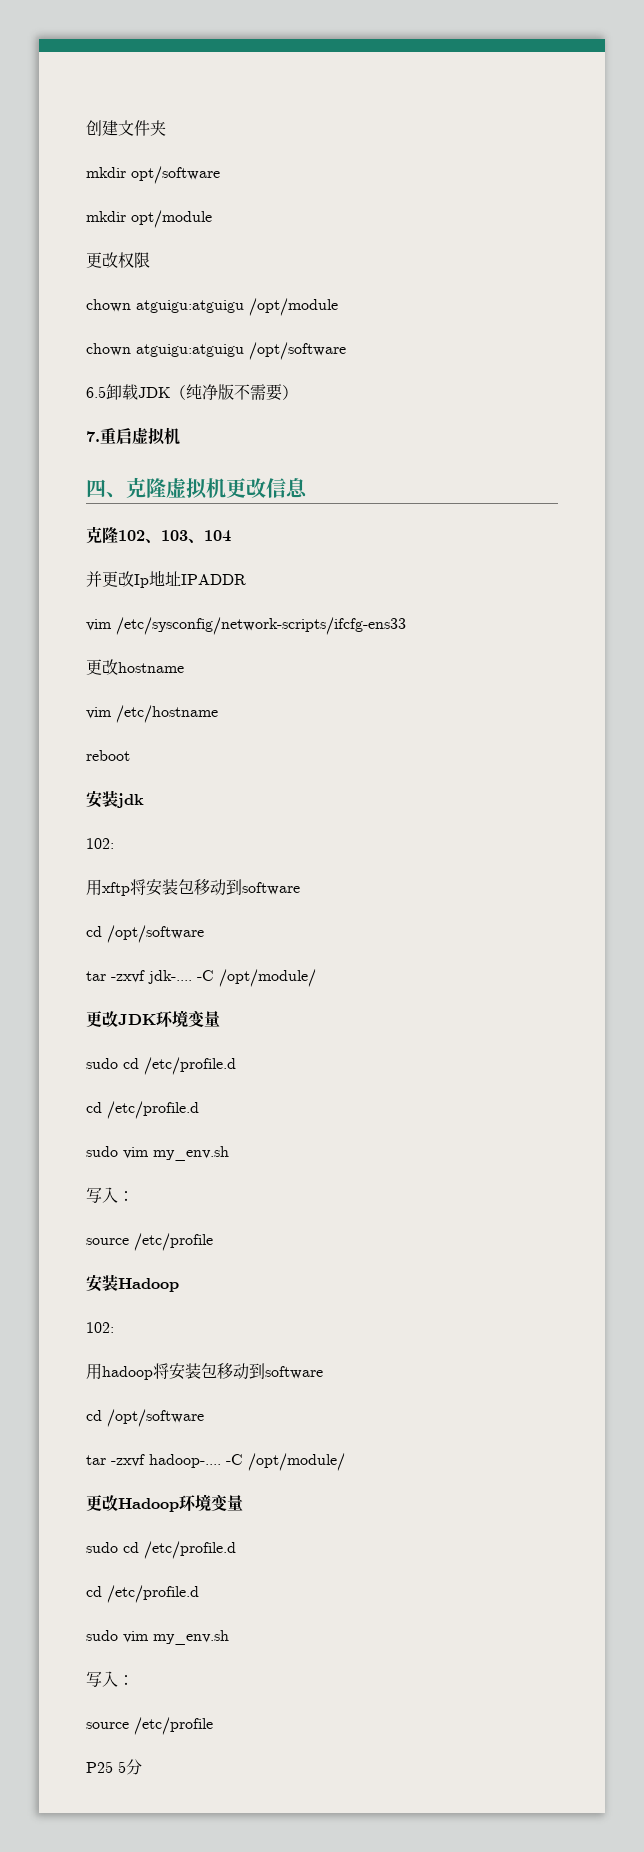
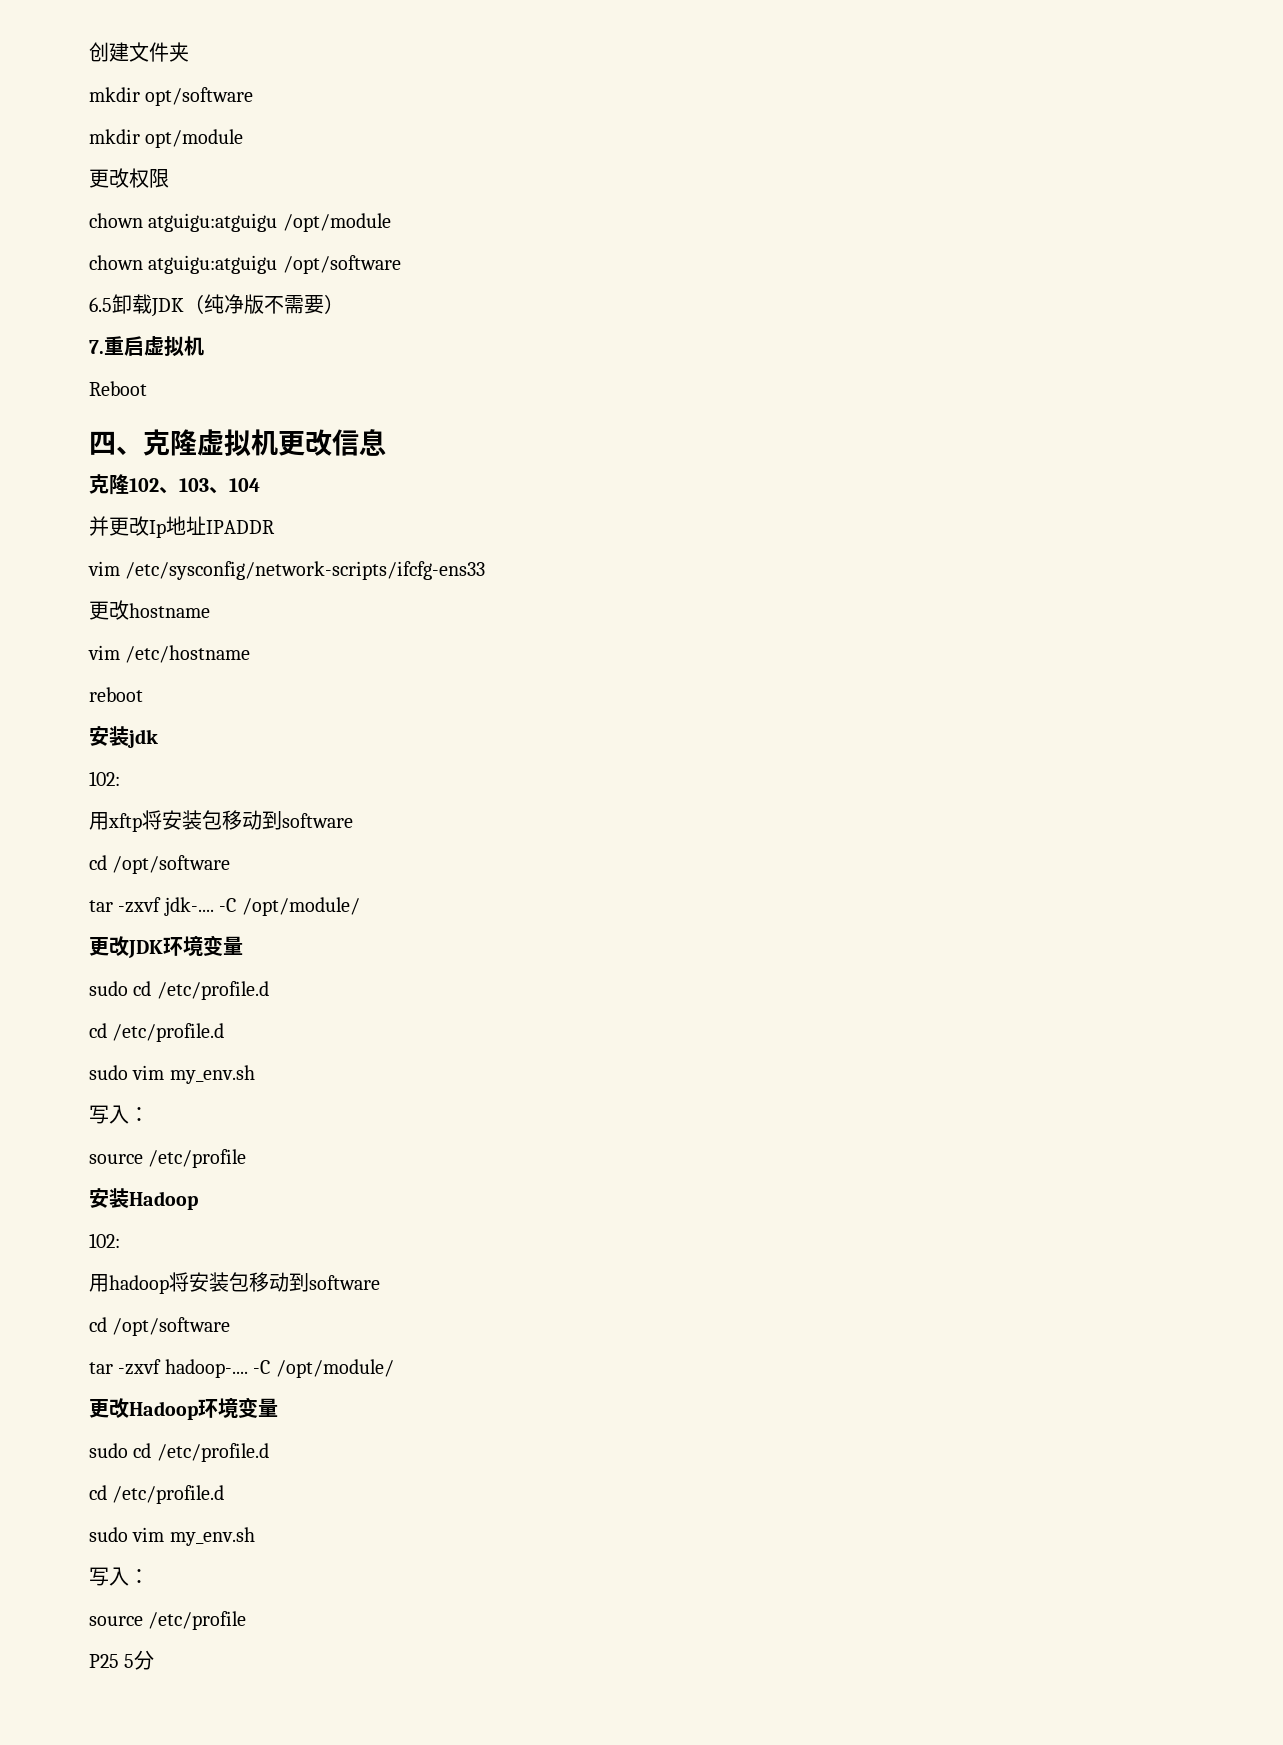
+ Reboot

